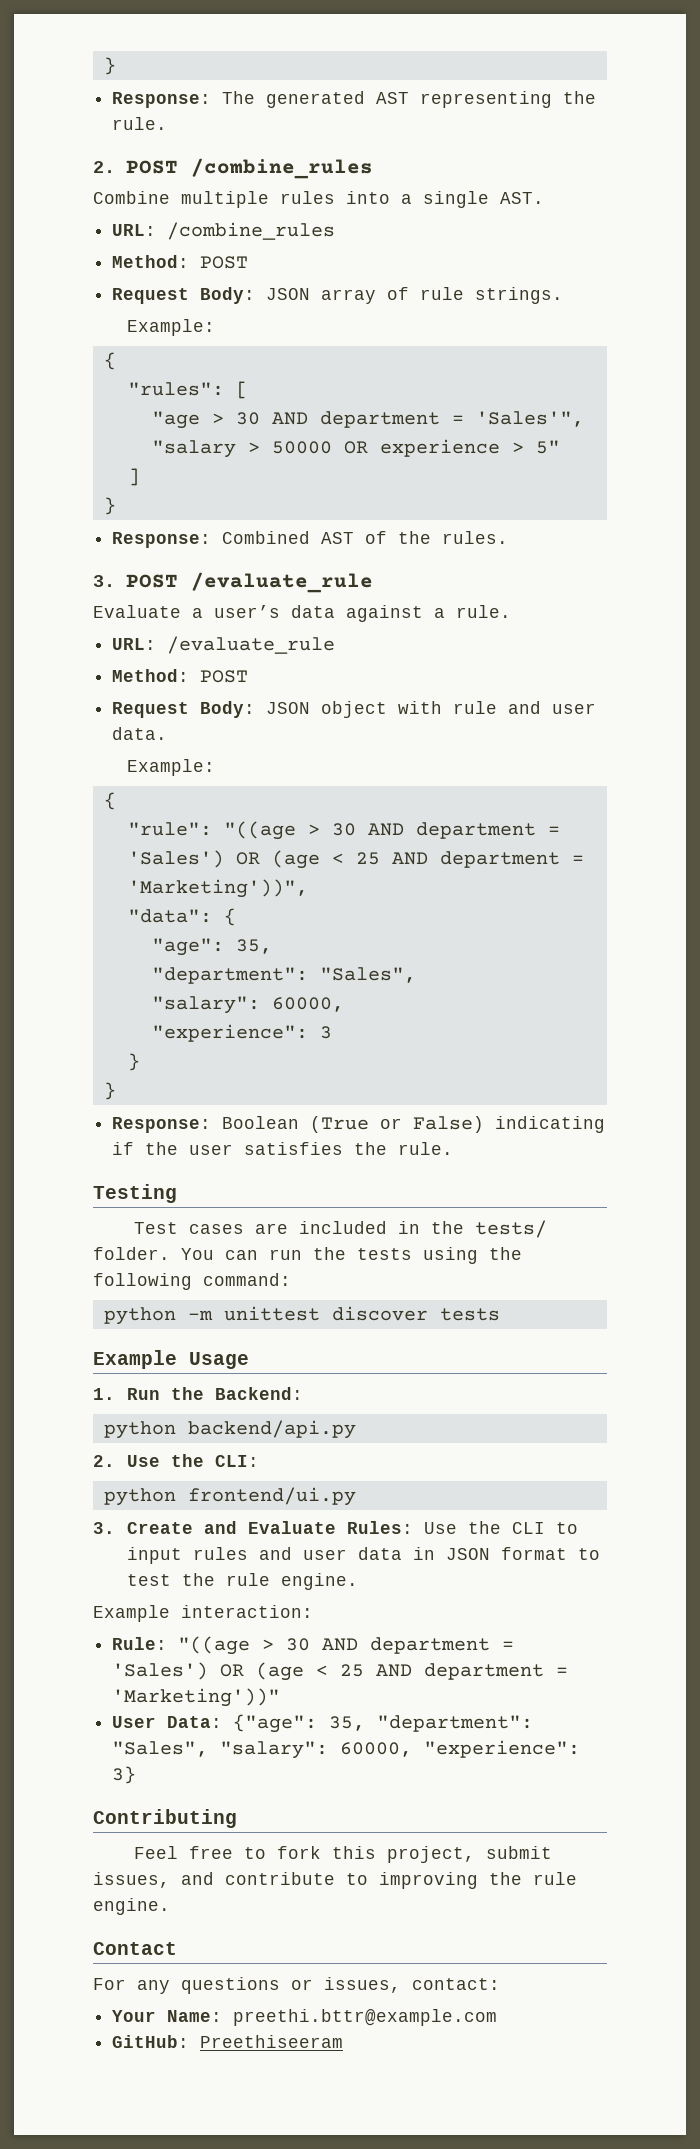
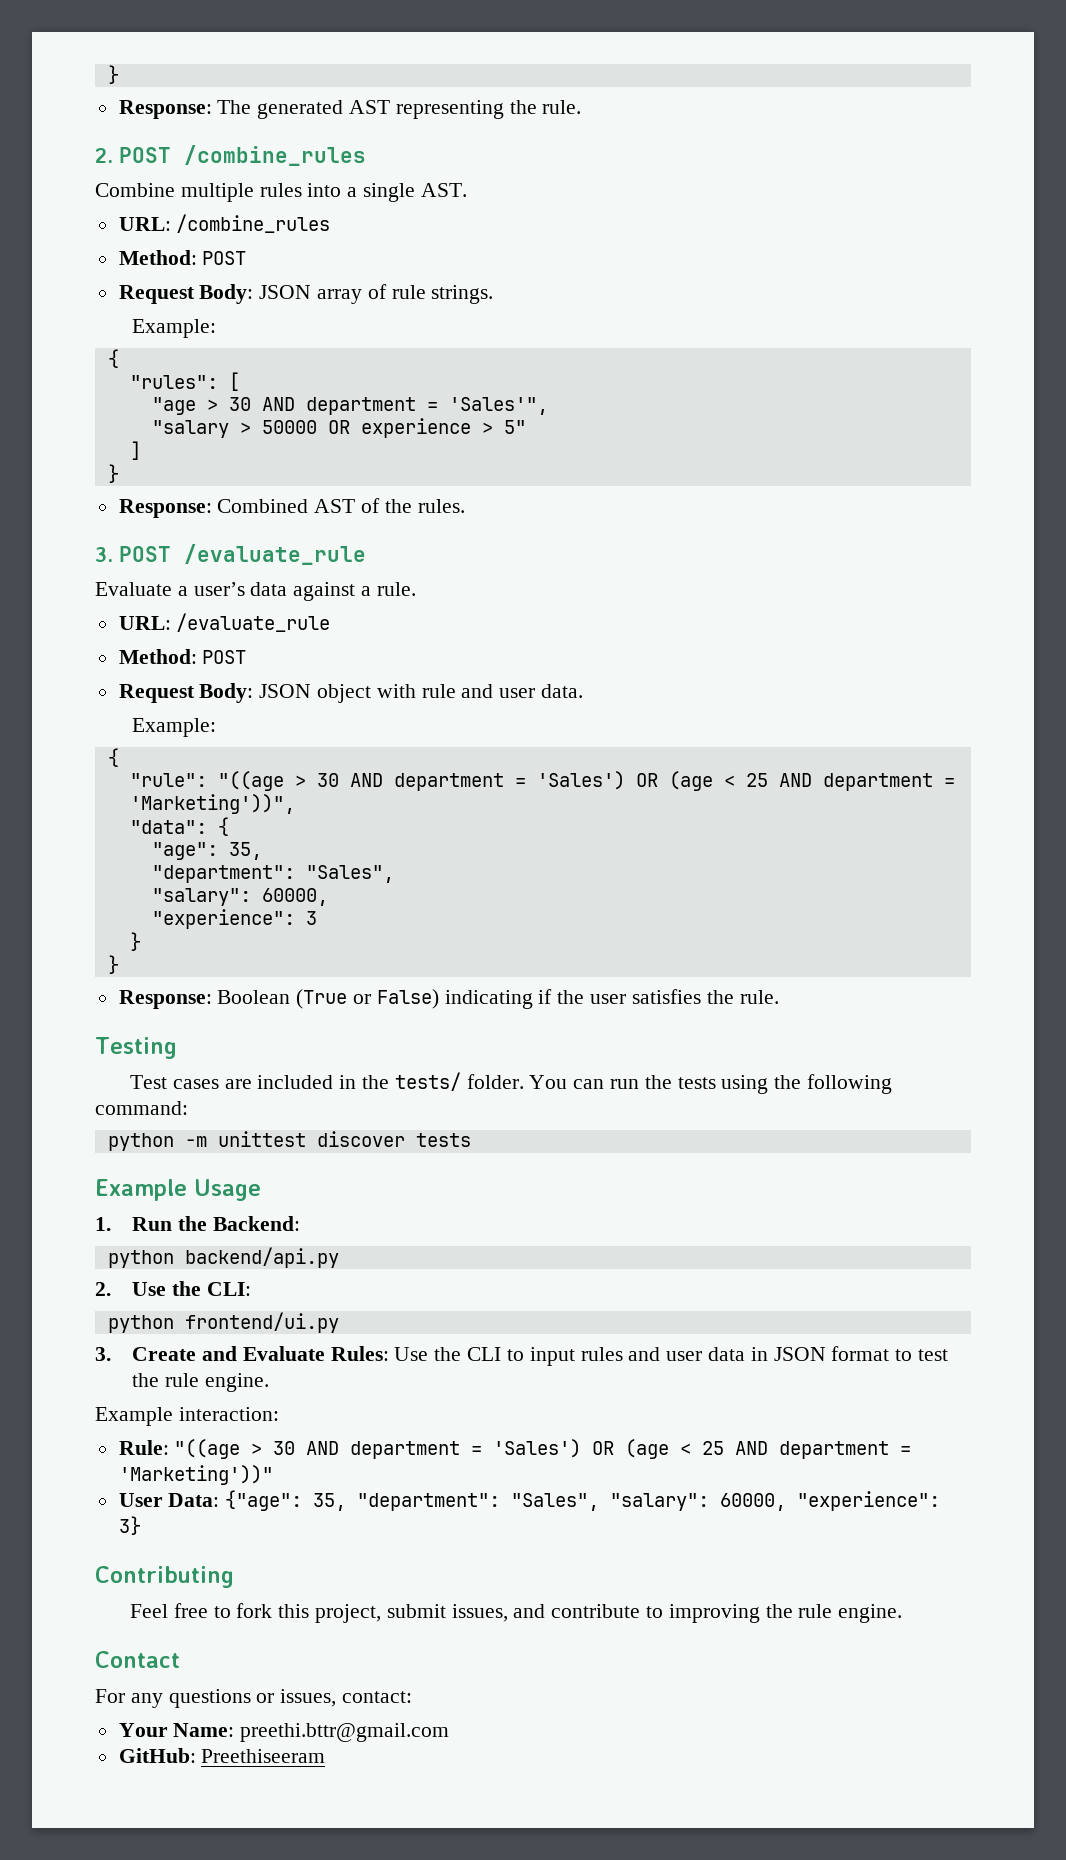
- Your Name: preethi.bttr@example.com
+ Your Name: preethi.bttr@gmail.com

